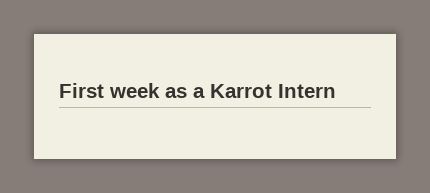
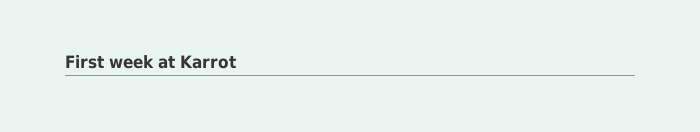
- First week as a Karrot Intern
+ First week at Karrot

